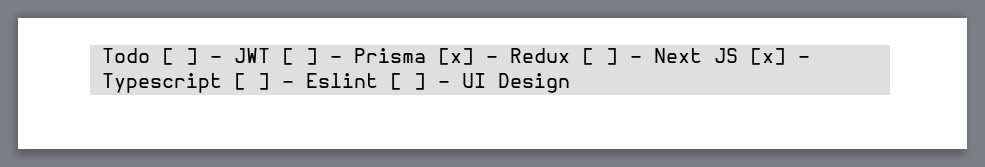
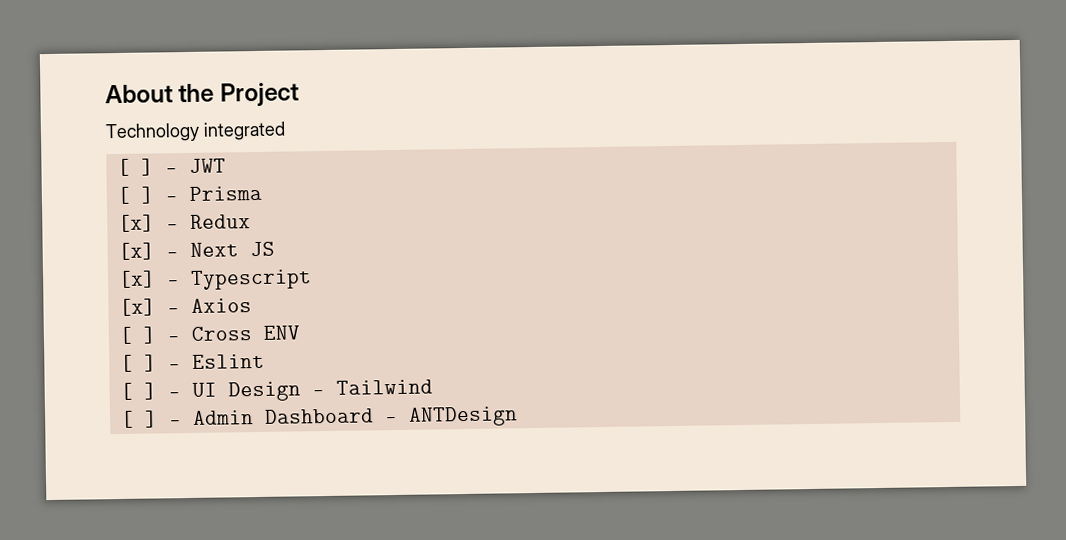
- Todo [ ] - JWT [ ] - Prisma [x] - Redux [ ] - Next JS [x] - Typescript [ ] - Eslint [ ] - UI Design
+ About the Project
+ Technology integrated
+ [ ] - JWT
+ [ ] - Prisma
+ [x] - Redux
+ [x] - Next JS
+ [x] - Typescript
+ [x] - Axios
+ [ ] - Cross ENV
+ [ ] - Eslint
+ [ ] - UI Design - Tailwind
+ [ ] - Admin Dashboard - ANTDesign

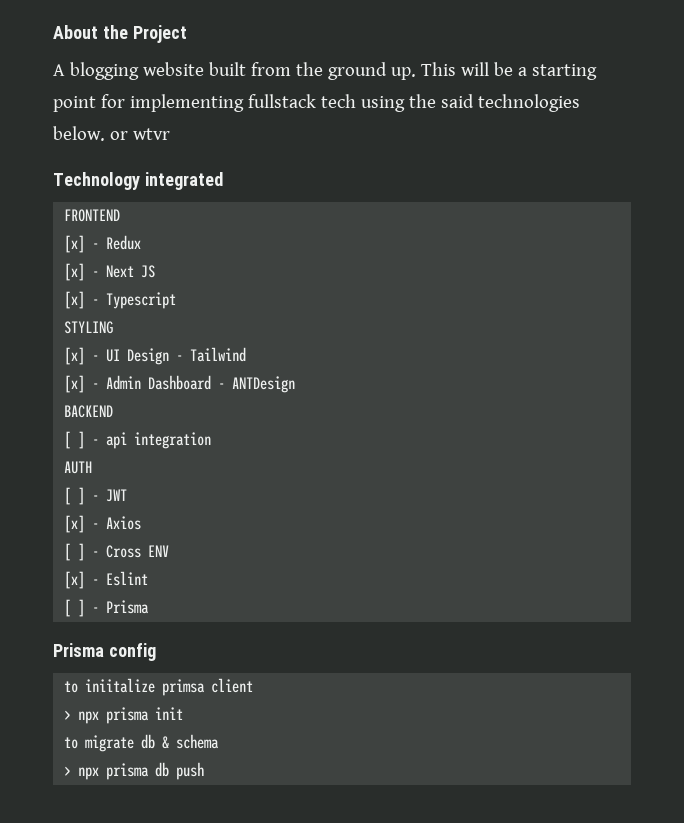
+ A blogging website built from the ground up. This will be a starting point for implementing fullstack tech using the said technologies below. or wtvr
  Technology integrated
- [ ] - JWT
- [ ] - Prisma
+ FRONTEND
+ STYLING
+ [x] - UI Design - Tailwind
+ [x] - Admin Dashboard - ANTDesign
+ BACKEND
+ [ ] - api integration
+ AUTH
+ [ ] - JWT
- [ ] - Eslint
+ [x] - Eslint
- [ ] - UI Design - Tailwind
- [ ] - Admin Dashboard - ANTDesign
+ [ ] - Prisma
+ Prisma config
+ to iniitalize primsa client
+ > npx prisma init
+ to migrate db & schema
+ > npx prisma db push

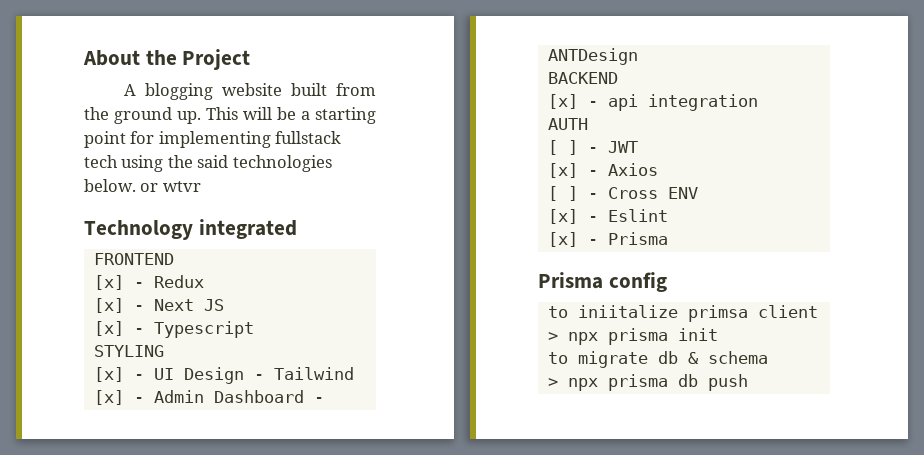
- [ ] - api integration
+ [x] - api integration
- [ ] - Prisma
+ [x] - Prisma

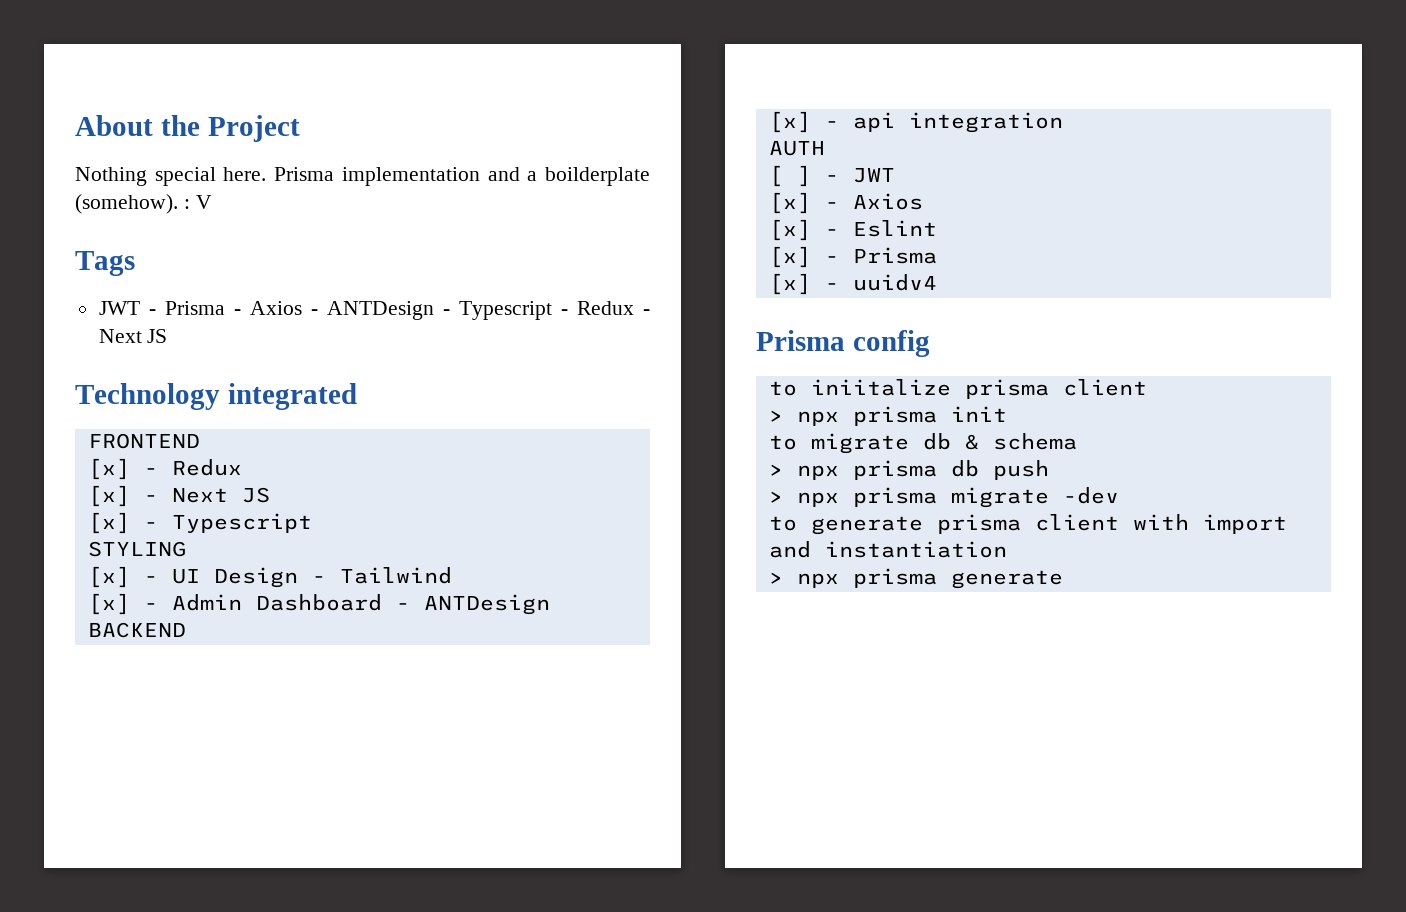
- A blogging website built from the ground up. This will be a starting point for implementing fullstack tech using the said technologies below. or wtvr
+ Nothing special here. Prisma implementation and a boilderplate (somehow). : V
+ Tags
+ JWT - Prisma - Axios - ANTDesign - Typescript - Redux - Next JS
- [ ] - Cross ENV
+ [x] - uuidv4
- to iniitalize primsa client
+ to iniitalize prisma client
+ > npx prisma migrate -dev
+ to generate prisma client with import and instantiation
+ > npx prisma generate

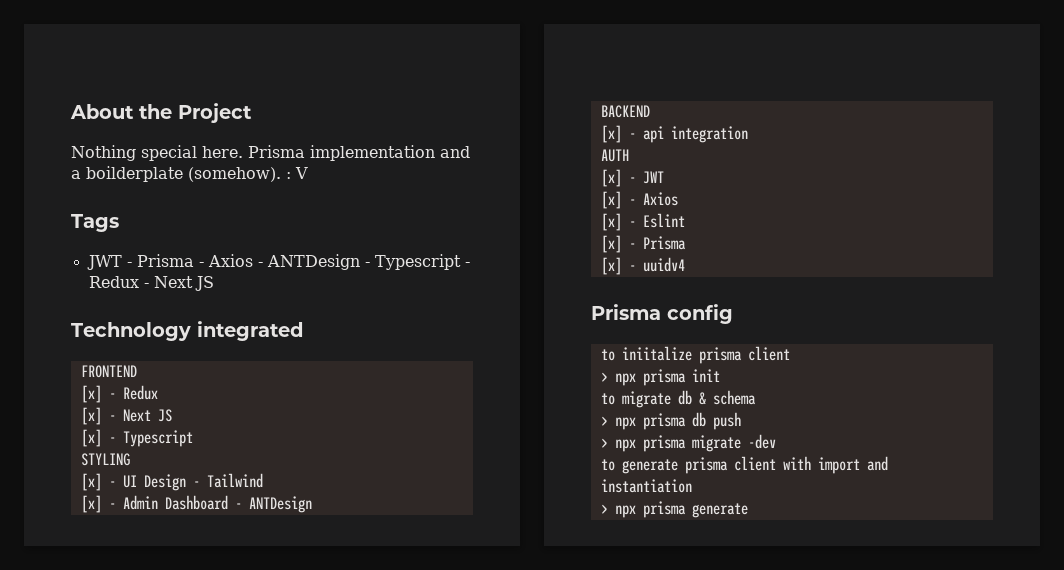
- [ ] - JWT
+ [x] - JWT

